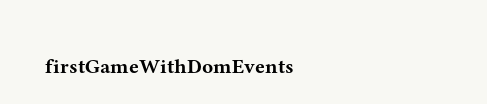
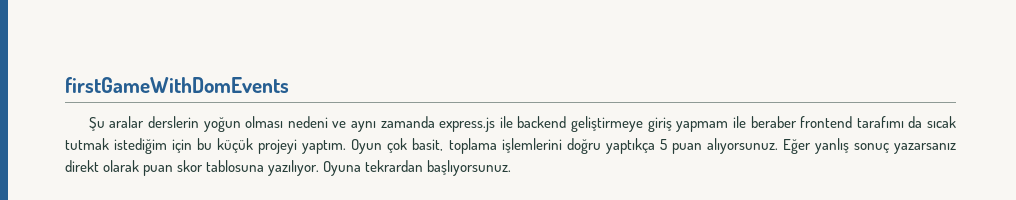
+ Şu aralar derslerin yoğun olması nedeni ve aynı zamanda express.js ile backend geliştirmeye giriş yapmam ile beraber frontend tarafımı da sıcak tutmak istediğim için bu küçük projeyi yaptım. Oyun çok basit, toplama işlemlerini doğru yaptıkça 5 puan alıyorsunuz. Eğer yanlış sonuç yazarsanız direkt olarak puan skor tablosuna yazılıyor. Oyuna tekrardan başlıyorsunuz.

